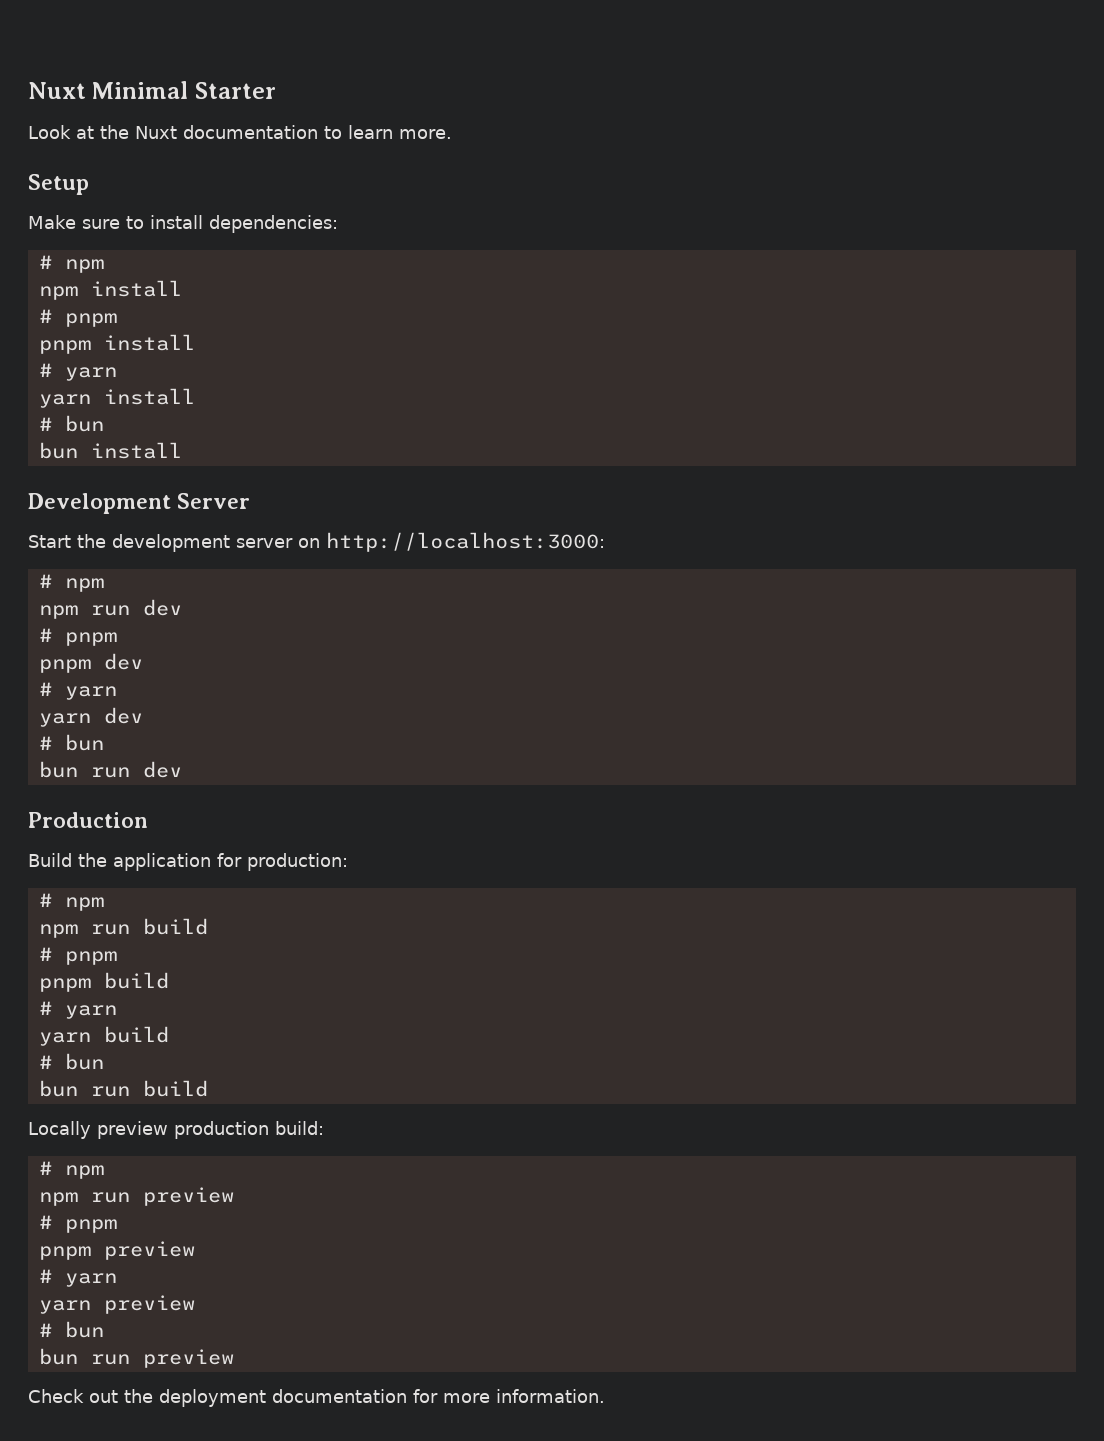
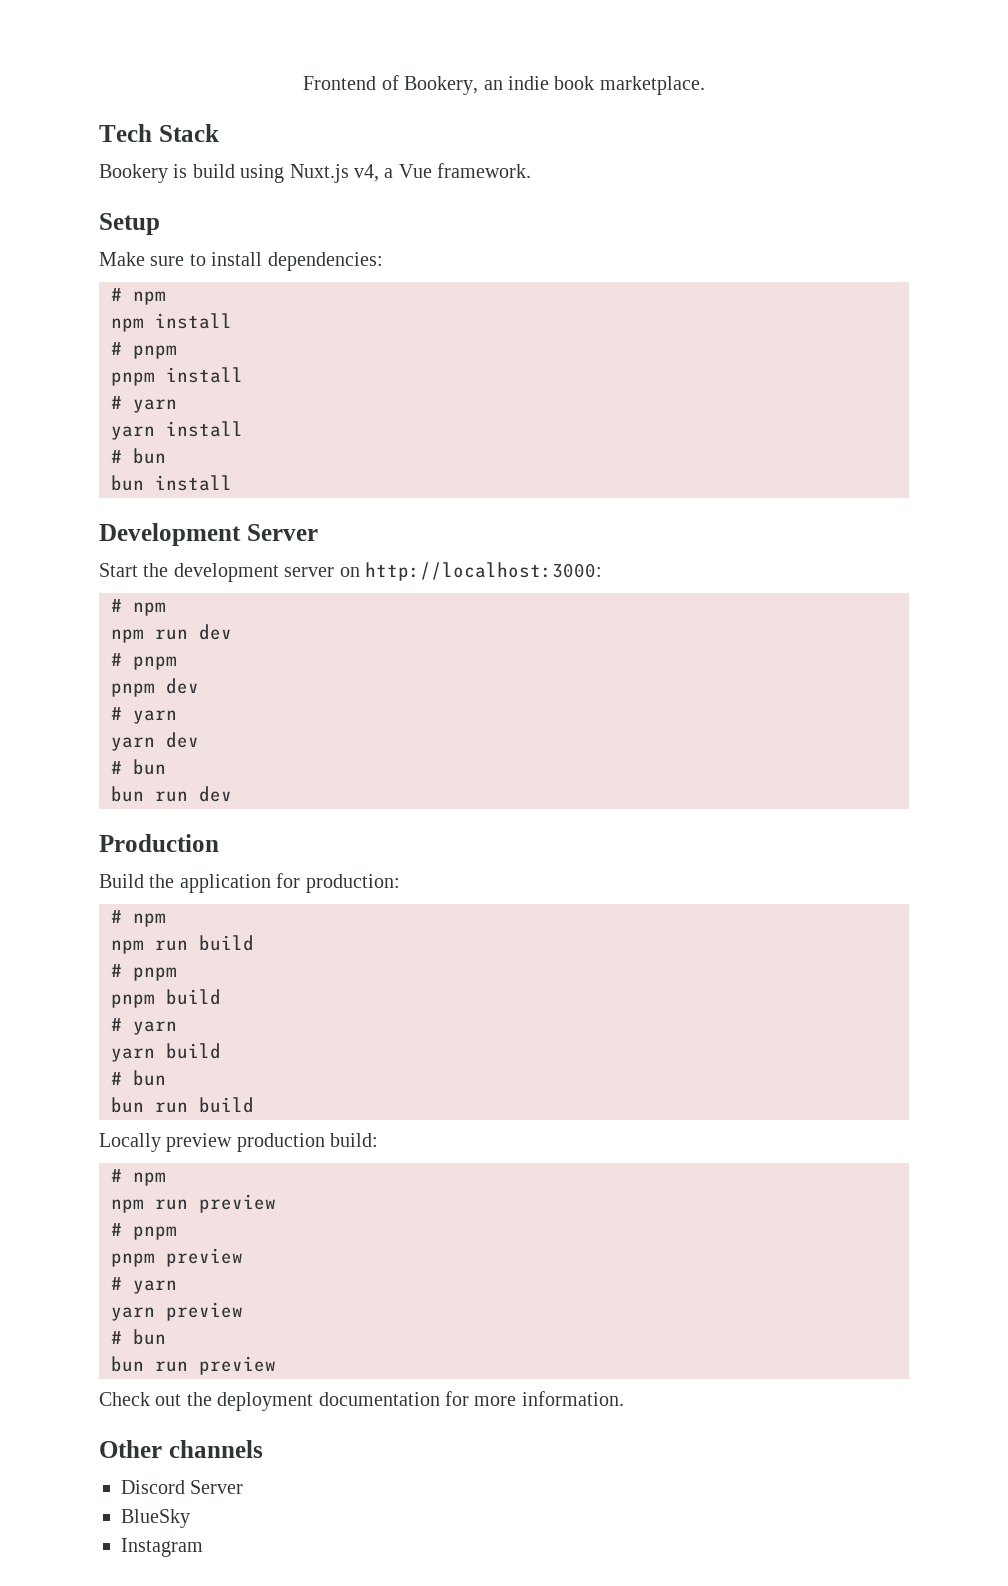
- Nuxt Minimal Starter
- Look at the Nuxt documentation to learn more.
+ Frontend of Bookery, an indie book marketplace.
+ Tech Stack
+ Bookery is build using Nuxt.js v4, a Vue framework.
+ Other channels
+ Discord Server
+ BlueSky
+ Instagram

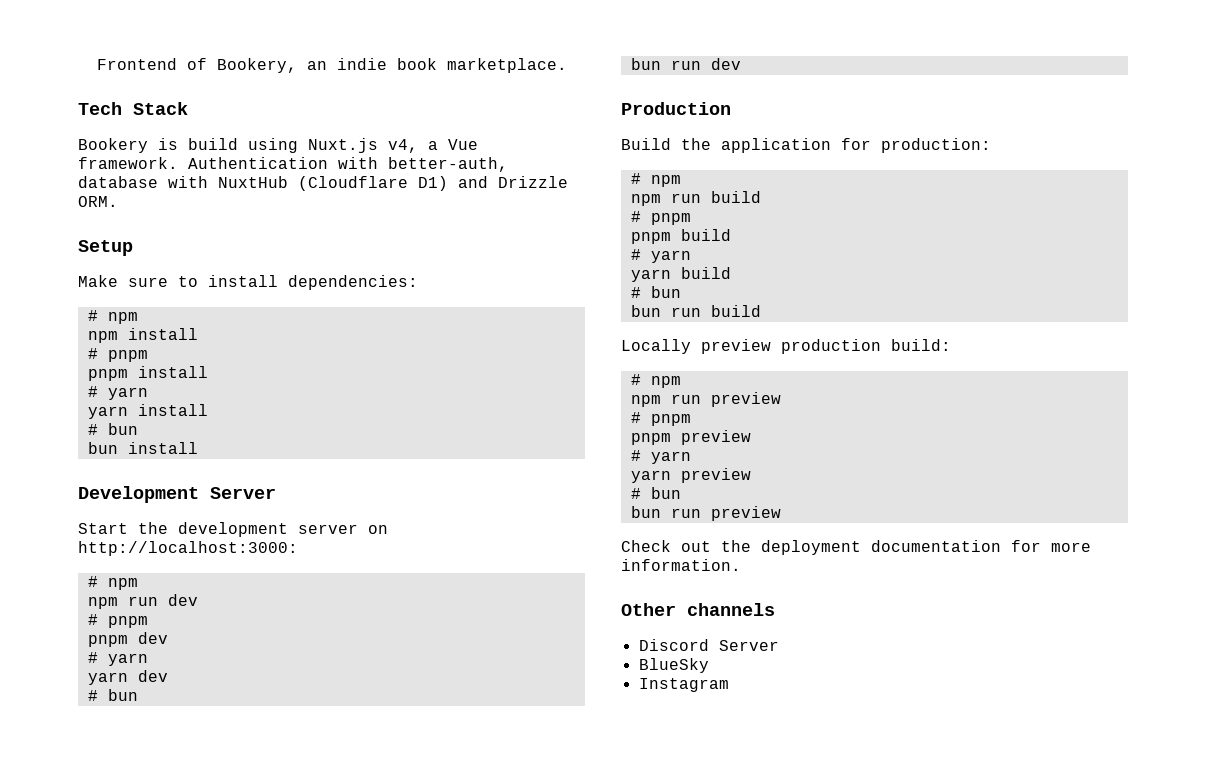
+ Authentication with better-auth, database with NuxtHub (Cloudflare D1) and Drizzle ORM.

